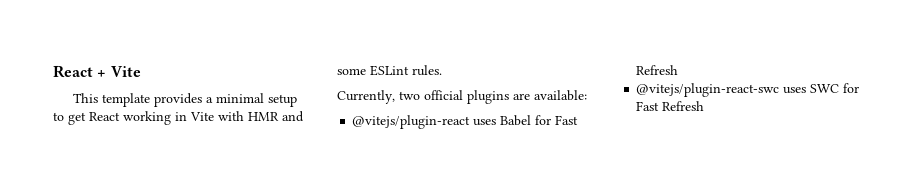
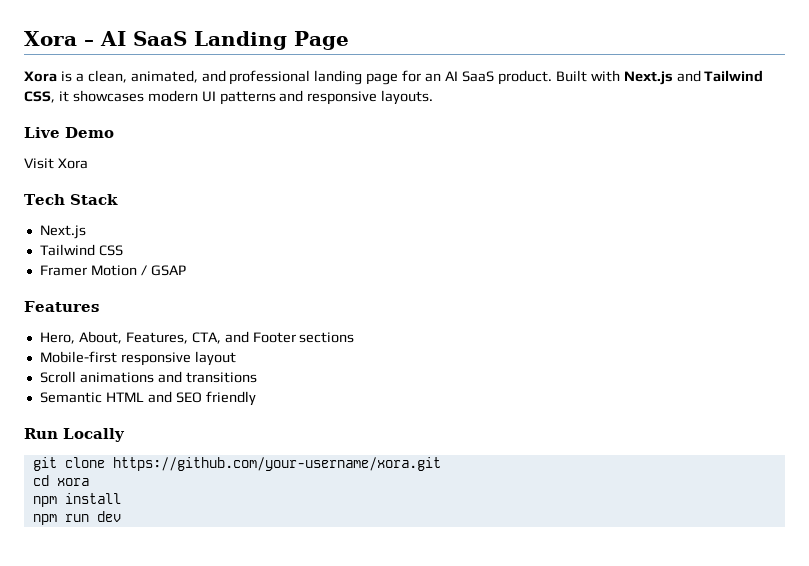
- React + Vite
- This template provides a minimal setup to get React working in Vite with HMR and some ESLint rules.
- Currently, two official plugins are available:
- @vitejs/plugin-react uses Babel for Fast Refresh
- @vitejs/plugin-react-swc uses SWC for Fast Refresh
+ Xora – AI SaaS Landing Page
+ Xora is a clean, animated, and professional landing page for an AI SaaS product. Built with Next.js and Tailwind CSS, it showcases modern UI patterns and responsive layouts.
+ Live Demo
+ Visit Xora
+ Tech Stack
+ Next.js
+ Tailwind CSS
+ Framer Motion / GSAP
+ Features
+ Hero, About, Features, CTA, and Footer sections
+ Mobile-first responsive layout
+ Scroll animations and transitions
+ Semantic HTML and SEO friendly
+ Run Locally
+ git clone https://github.com/your-username/xora.git
+ cd xora
+ npm install
+ npm run dev

